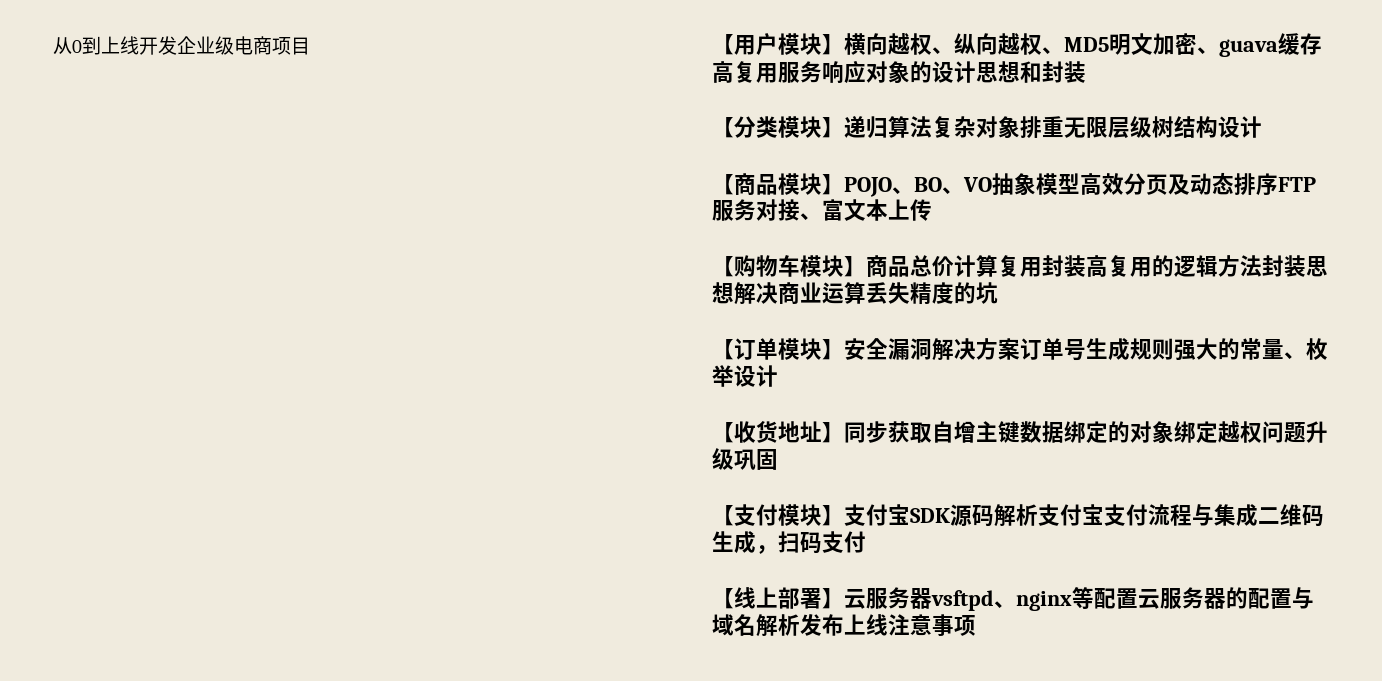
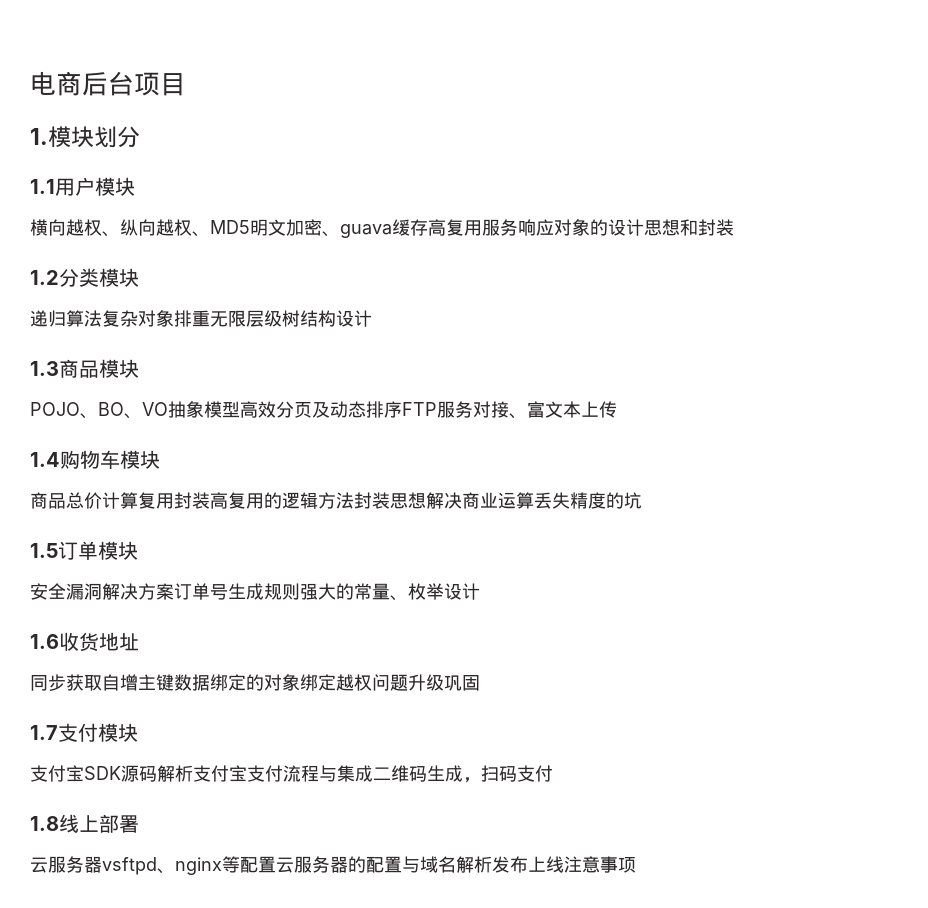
- 从0到上线开发企业级电商项目
- 【用户模块】横向越权、纵向越权、MD5明文加密、guava缓存高复用服务响应对象的设计思想和封装
+ 电商后台项目
+ 1.模块划分
+ 1.1用户模块
+ 横向越权、纵向越权、MD5明文加密、guava缓存高复用服务响应对象的设计思想和封装
- 【分类模块】递归算法复杂对象排重无限层级树结构设计
+ 1.2分类模块
+ 递归算法复杂对象排重无限层级树结构设计
- 【商品模块】POJO、BO、VO抽象模型高效分页及动态排序FTP服务对接、富文本上传
+ 1.3商品模块
+ POJO、BO、VO抽象模型高效分页及动态排序FTP服务对接、富文本上传
- 【购物车模块】商品总价计算复用封装高复用的逻辑方法封装思想解决商业运算丢失精度的坑
+ 1.4购物车模块
+ 商品总价计算复用封装高复用的逻辑方法封装思想解决商业运算丢失精度的坑
- 【订单模块】安全漏洞解决方案订单号生成规则强大的常量、枚举设计
+ 1.5订单模块
+ 安全漏洞解决方案订单号生成规则强大的常量、枚举设计
- 【收货地址】同步获取自增主键数据绑定的对象绑定越权问题升级巩固
+ 1.6收货地址
+ 同步获取自增主键数据绑定的对象绑定越权问题升级巩固
- 【支付模块】支付宝SDK源码解析支付宝支付流程与集成二维码生成，扫码支付
+ 1.7支付模块
+ 支付宝SDK源码解析支付宝支付流程与集成二维码生成，扫码支付
- 【线上部署】云服务器vsftpd、nginx等配置云服务器的配置与域名解析发布上线注意事项
+ 1.8线上部署
+ 云服务器vsftpd、nginx等配置云服务器的配置与域名解析发布上线注意事项

